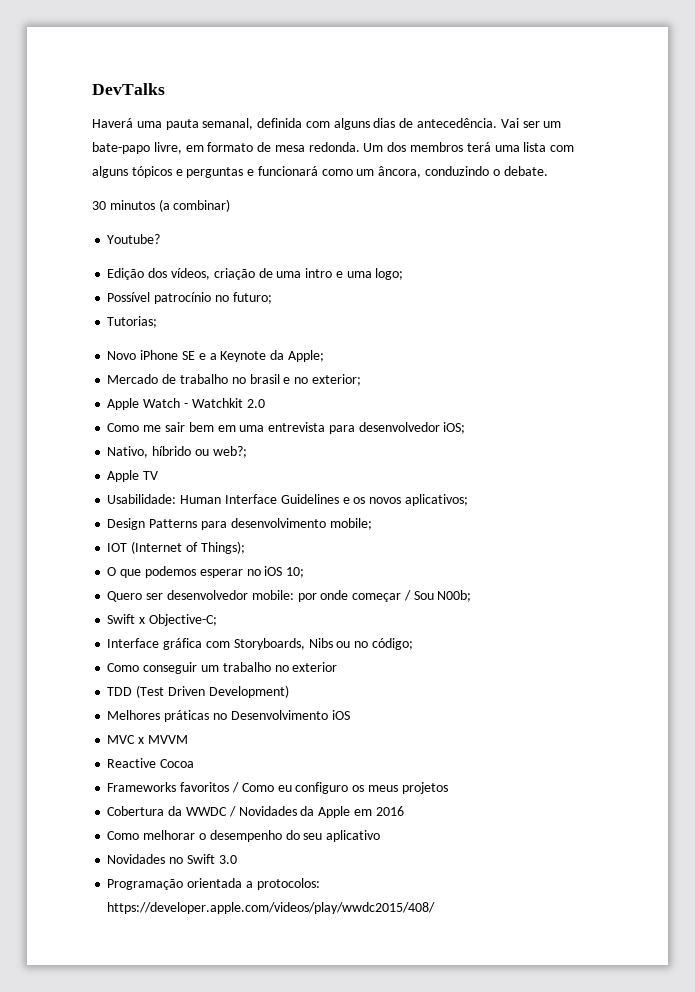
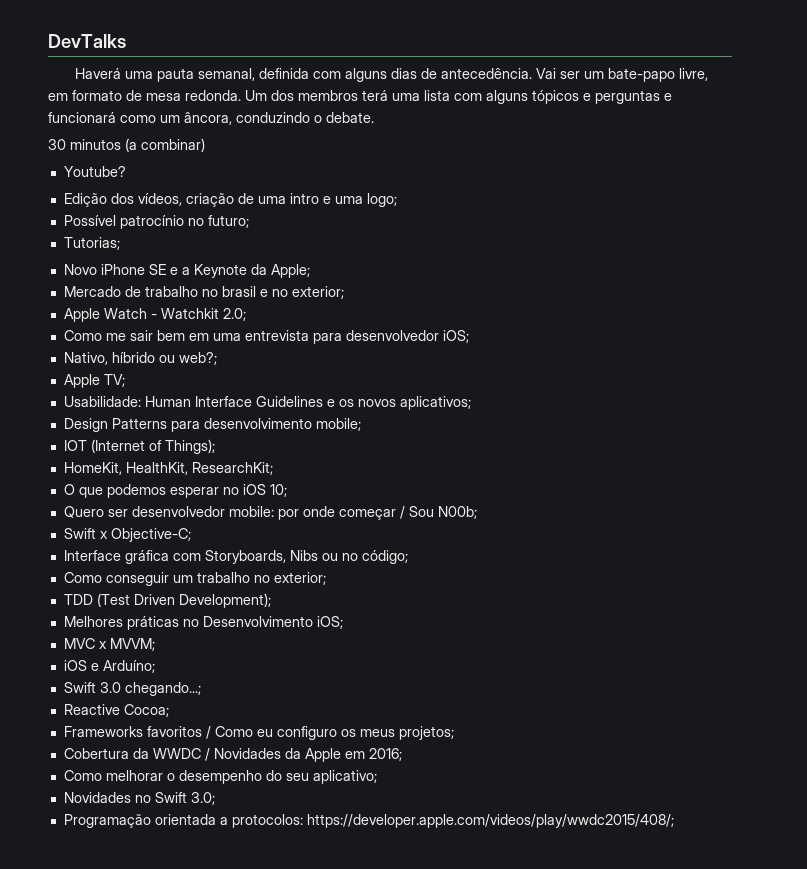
- Apple Watch - Watchkit 2.0
+ Apple Watch - Watchkit 2.0;
- Apple TV
+ Apple TV;
+ HomeKit, HealthKit, ResearchKit;
- Como conseguir um trabalho no exterior
+ Como conseguir um trabalho no exterior;
- TDD (Test Driven Development)
+ TDD (Test Driven Development);
- Melhores práticas no Desenvolvimento iOS
+ Melhores práticas no Desenvolvimento iOS;
- MVC x MVVM
+ MVC x MVVM;
+ iOS e Arduíno;
+ Swift 3.0 chegando...;
- Reactive Cocoa
+ Reactive Cocoa;
- Frameworks favoritos / Como eu configuro os meus projetos
+ Frameworks favoritos / Como eu configuro os meus projetos;
- Cobertura da WWDC / Novidades da Apple em 2016
+ Cobertura da WWDC / Novidades da Apple em 2016;
- Como melhorar o desempenho do seu aplicativo
+ Como melhorar o desempenho do seu aplicativo;
- Novidades no Swift 3.0
+ Novidades no Swift 3.0;
- Programação orientada a protocolos: https://developer.apple.com/videos/play/wwdc2015/408/
+ Programação orientada a protocolos: https://developer.apple.com/videos/play/wwdc2015/408/;

